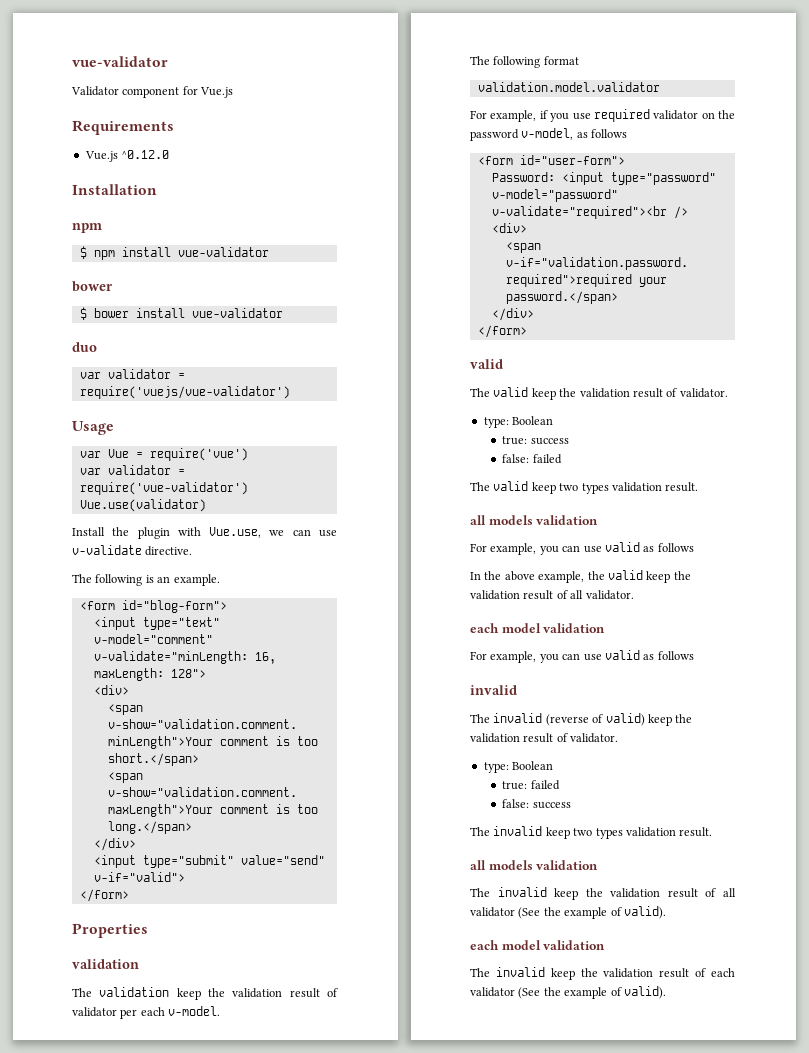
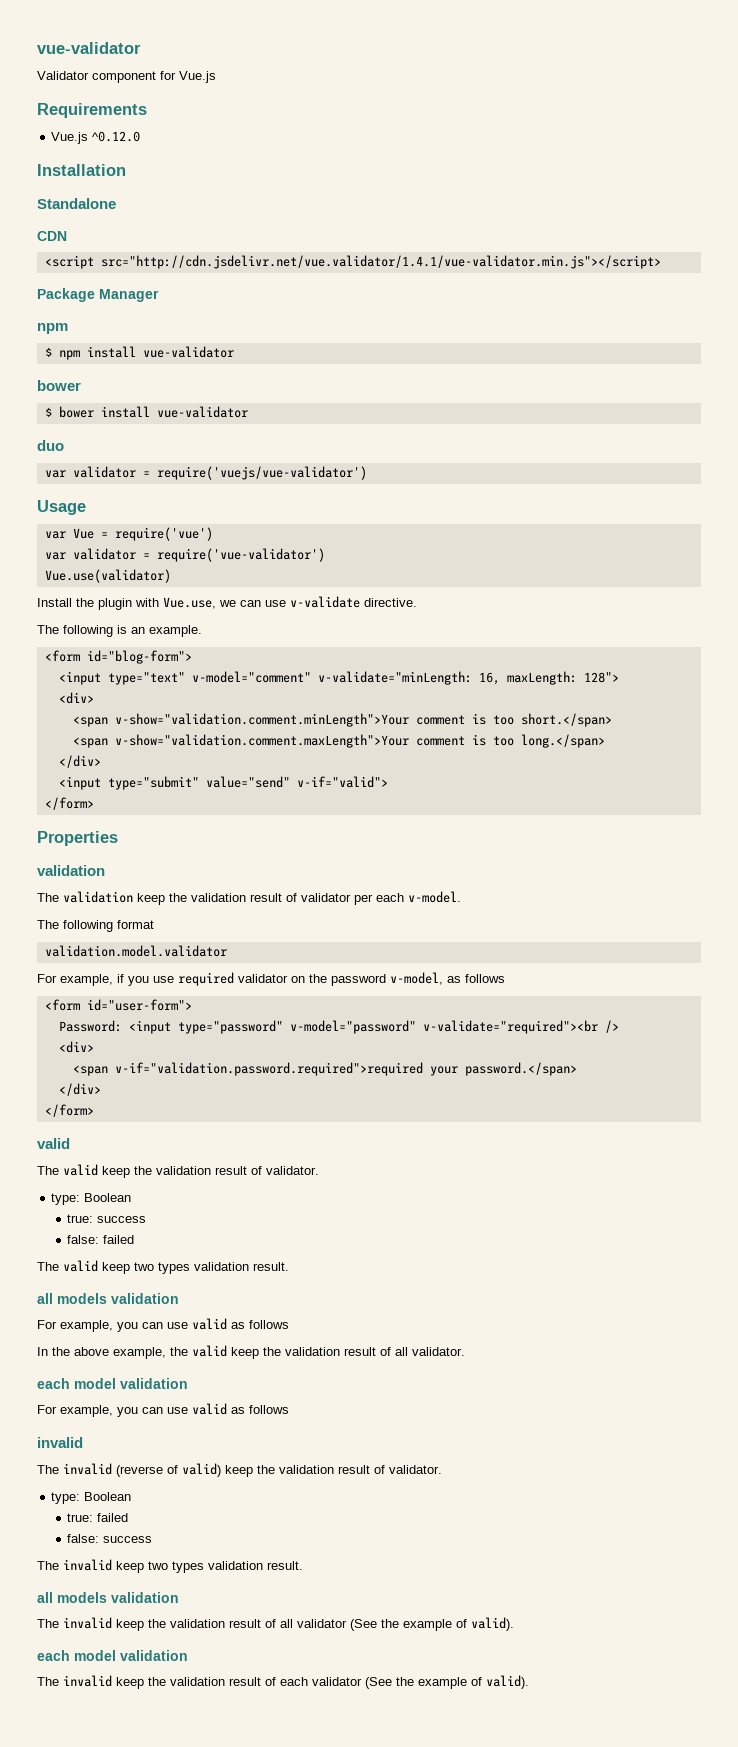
+ Standalone
+ CDN
+ <script src="http://cdn.jsdelivr.net/vue.validator/1.4.1/vue-validator.min.js"></script>
+ Package Manager

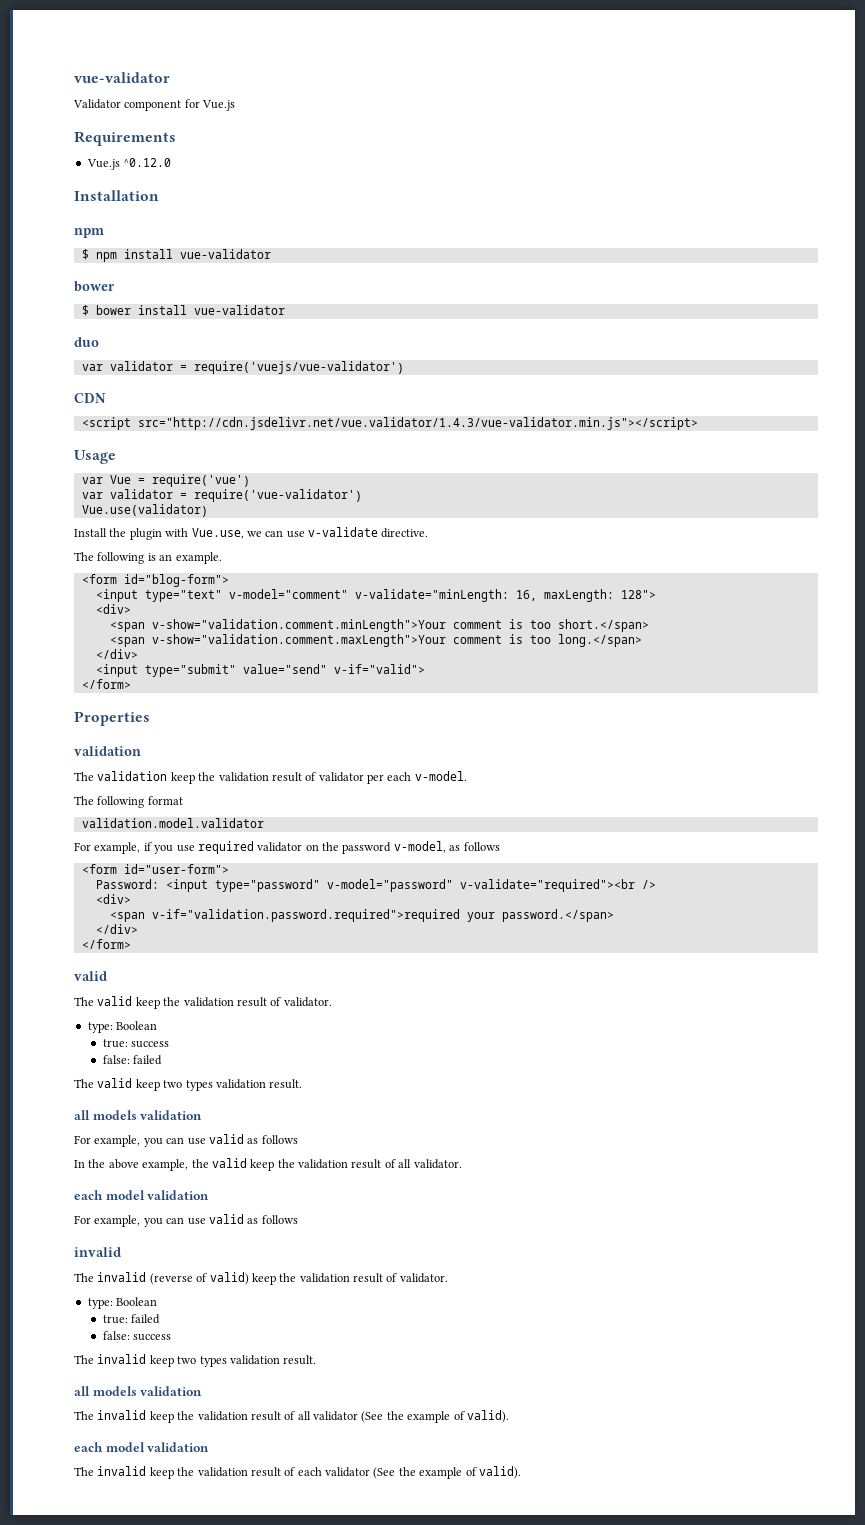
- Standalone
- CDN
- <script src="http://cdn.jsdelivr.net/vue.validator/1.4.1/vue-validator.min.js"></script>
- Package Manager
+ CDN
+ <script src="http://cdn.jsdelivr.net/vue.validator/1.4.3/vue-validator.min.js"></script>

